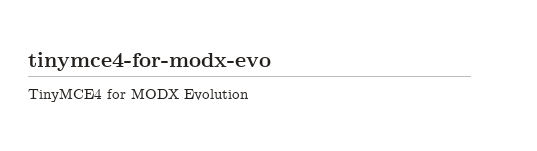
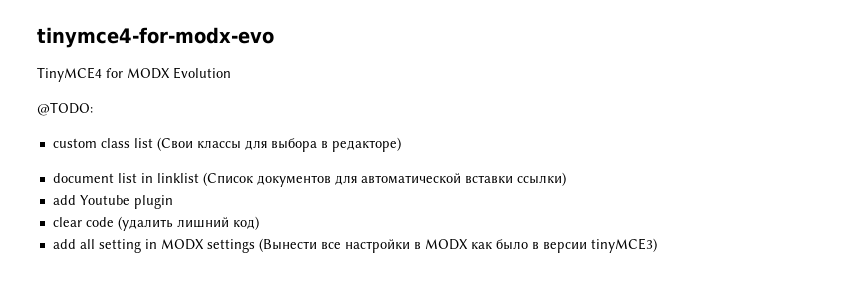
+ @TODO:
+ custom class list (Свои классы для выбора в редакторе)
+ document list in linklist (Список документов для автоматической вставки ссылки)
+ add Youtube plugin
+ clear code (удалить лишний код)
+ add all setting in MODX settings (Вынести все настройки в MODX как было в версии tinyMCE3)

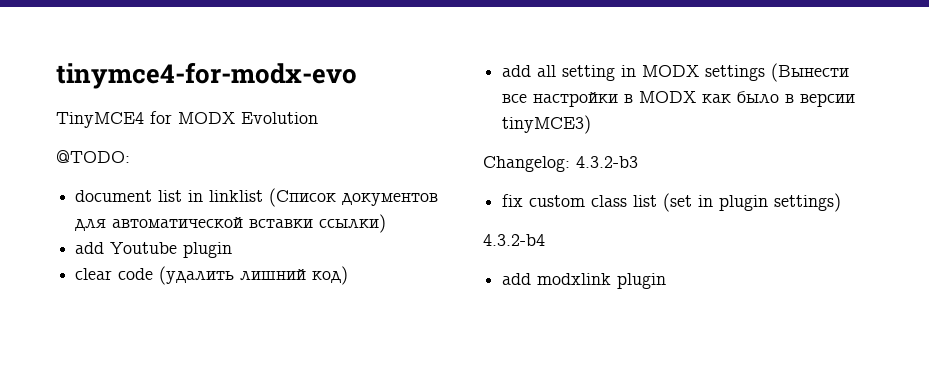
- custom class list (Свои классы для выбора в редакторе)
+ Changelog: 4.3.2-b3
+ fix custom class list (set in plugin settings)
+ 4.3.2-b4
+ add modxlink plugin

